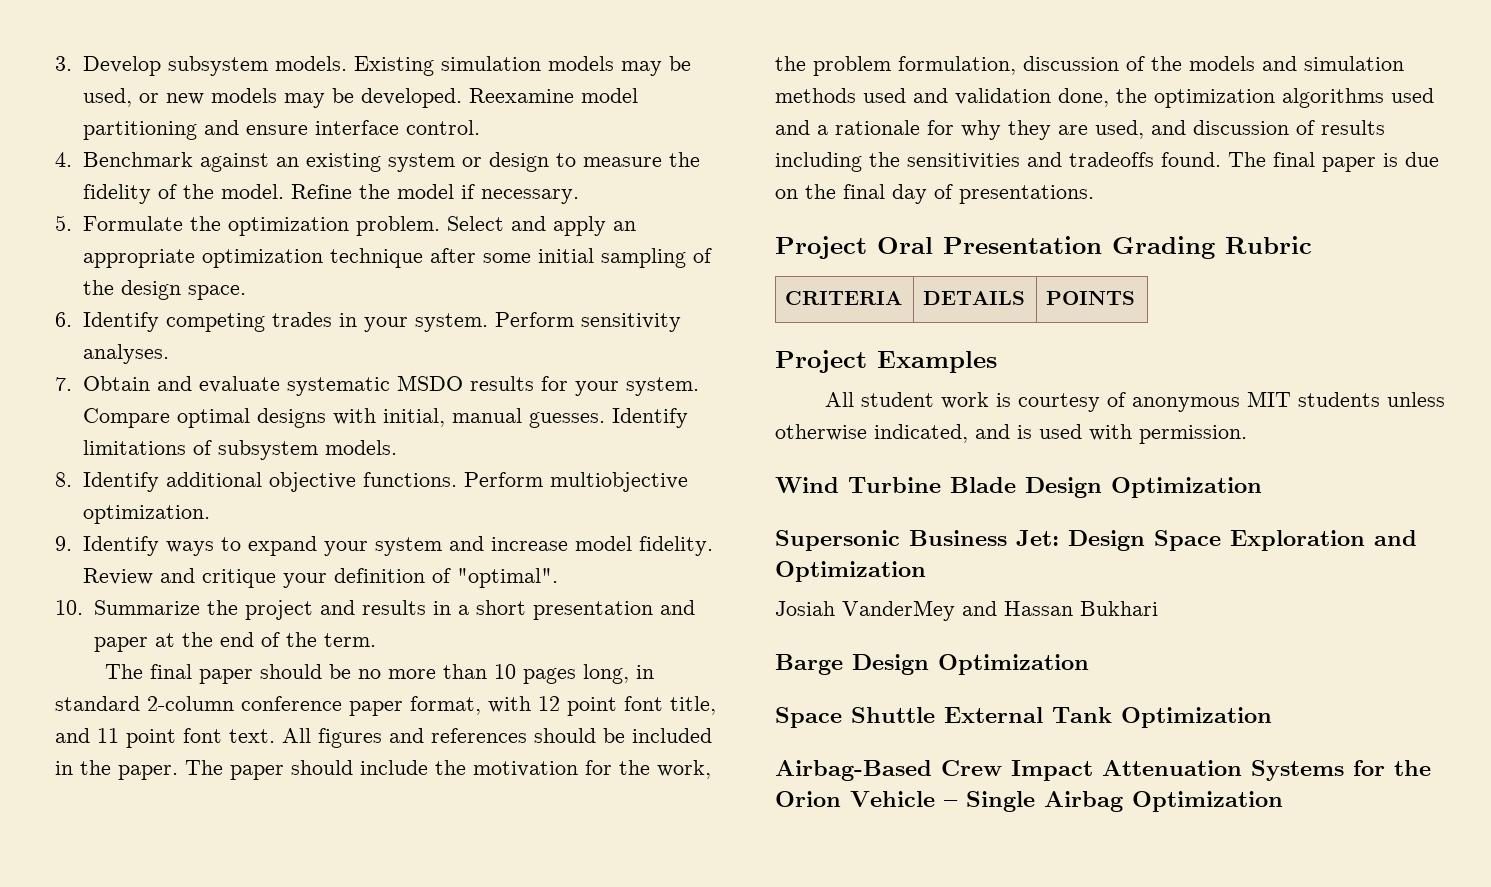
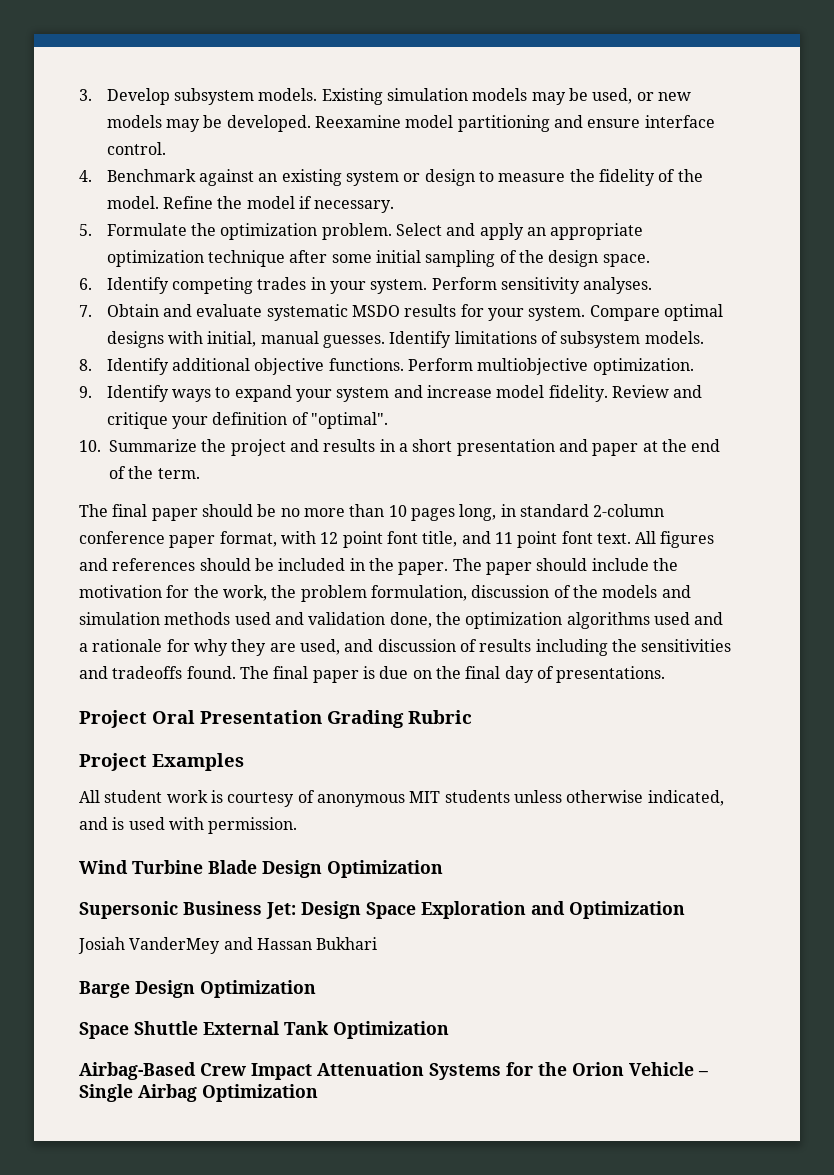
- CRITERIA | DETAILS | POINTS

